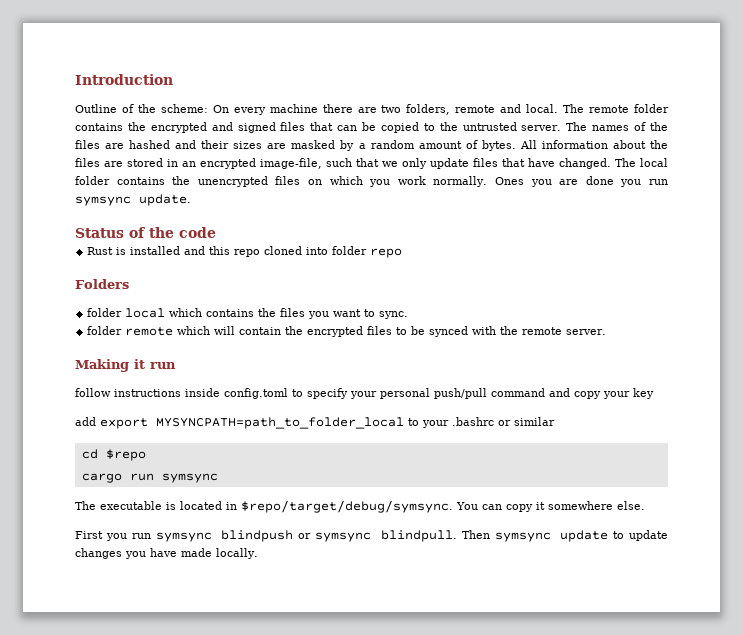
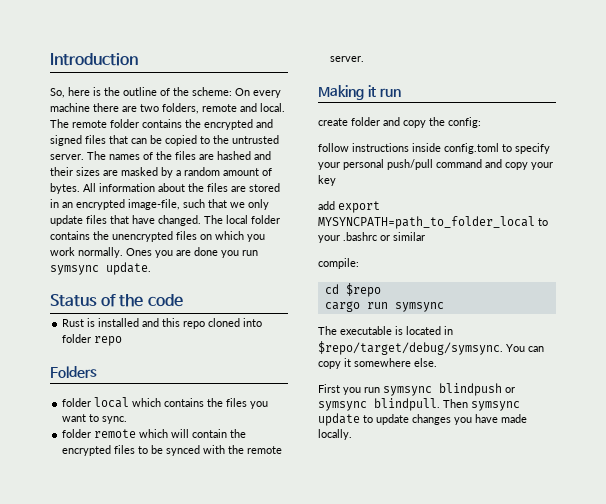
- Outline of the scheme: On every machine there are two folders, remote and local.
+ So, here is the outline of the scheme: On every machine there are two folders, remote and local.
+ create folder and copy the config:
+ compile:

